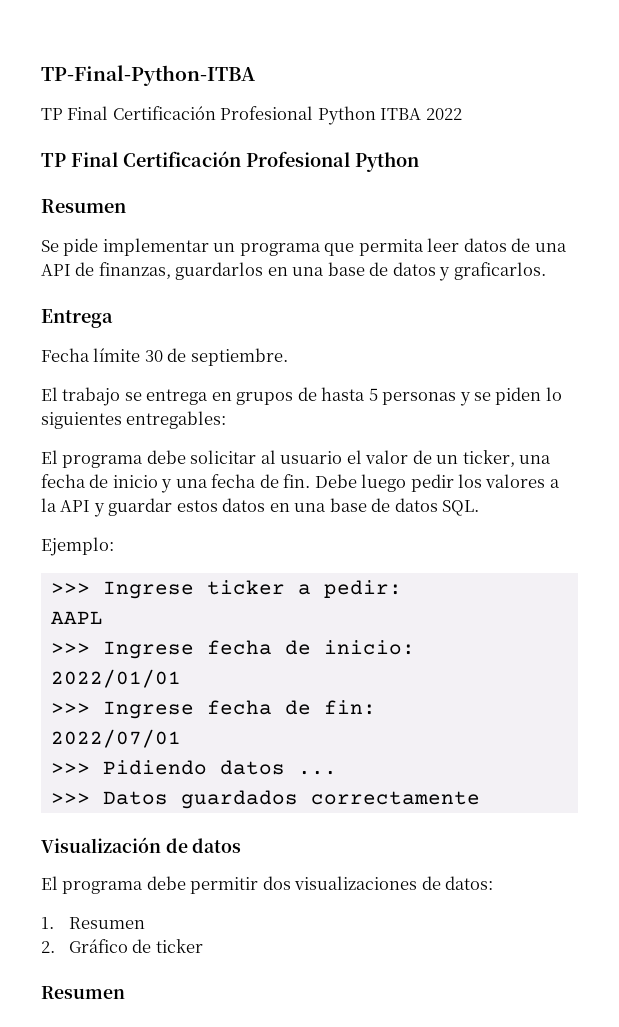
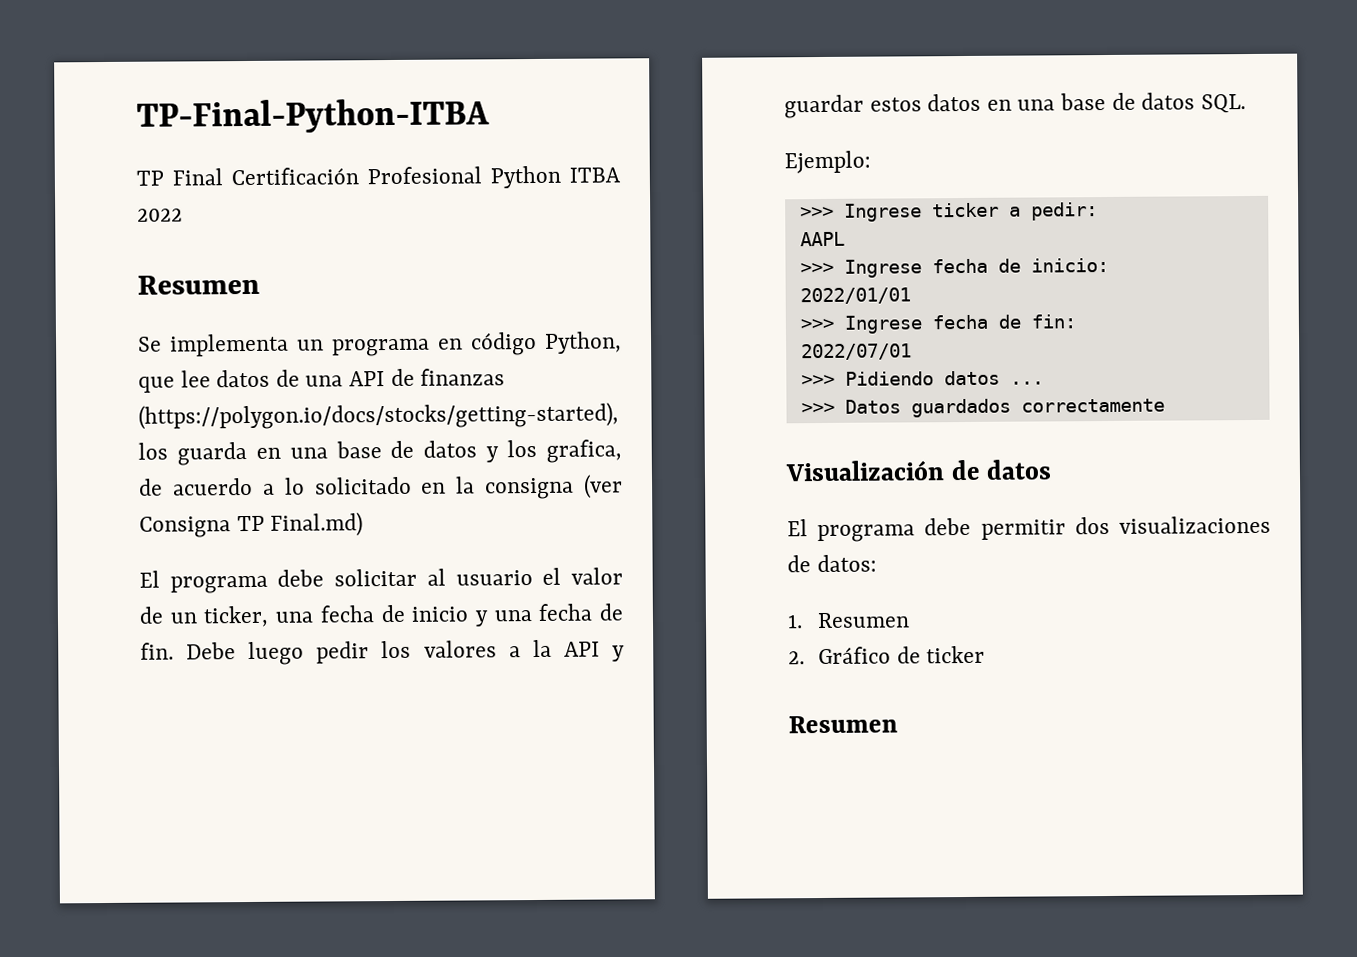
  TP Final Certificación Profesional Python ITBA 2022
- TP Final Certificación Profesional Python
  Resumen
- Se pide implementar un programa que permita leer datos de una API de finanzas, guardarlos en una base de datos y graficarlos.
- Entrega
- Fecha límite 30 de septiembre.
- El trabajo se entrega en grupos de hasta 5 personas y se piden lo siguientes entregables:
+ Se implementa un programa en código Python, que lee datos de una API de finanzas (https://polygon.io/docs/stocks/getting-started), los guarda en una base de datos y los grafica, de acuerdo a lo solicitado en la consigna (ver Consigna TP Final.md)

